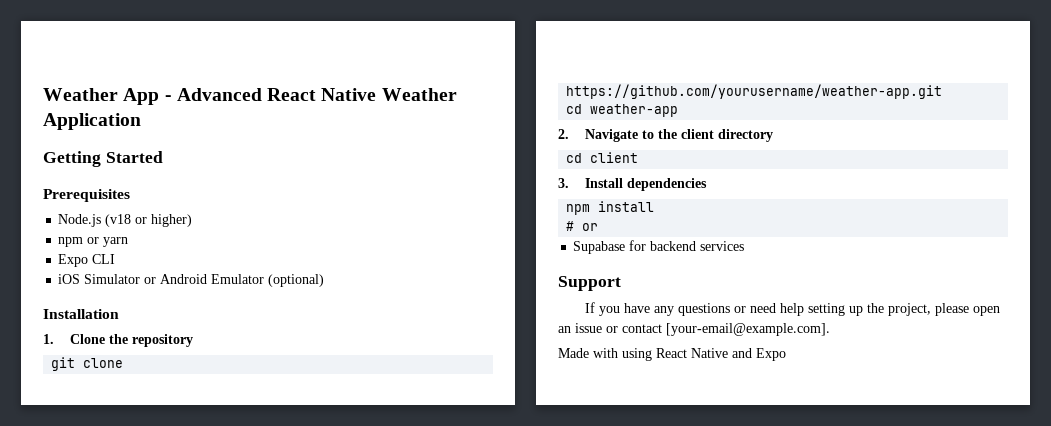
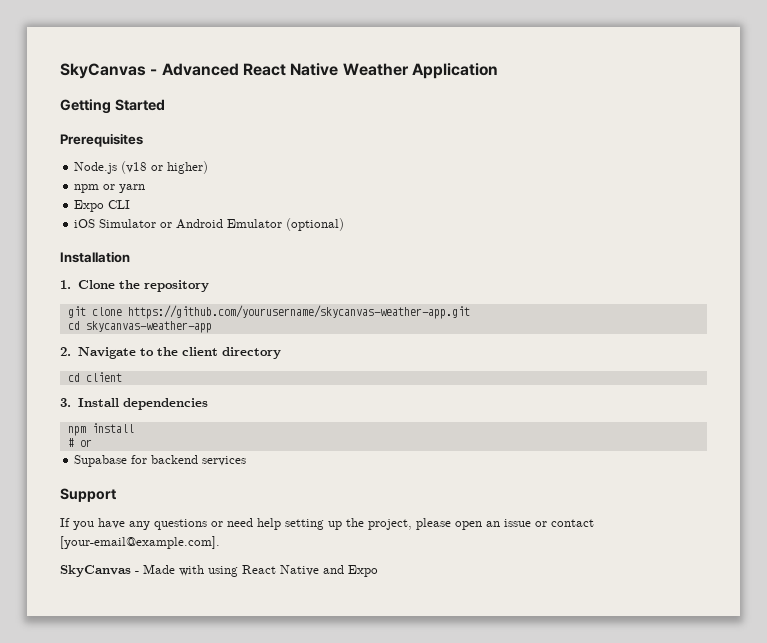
- Weather App - Advanced React Native Weather Application
+ SkyCanvas - Advanced React Native Weather Application
- git clone https://github.com/yourusername/weather-app.git
- cd weather-app
+ git clone https://github.com/yourusername/skycanvas-weather-app.git
+ cd skycanvas-weather-app
- Made with using React Native and Expo
+ SkyCanvas - Made with using React Native and Expo

